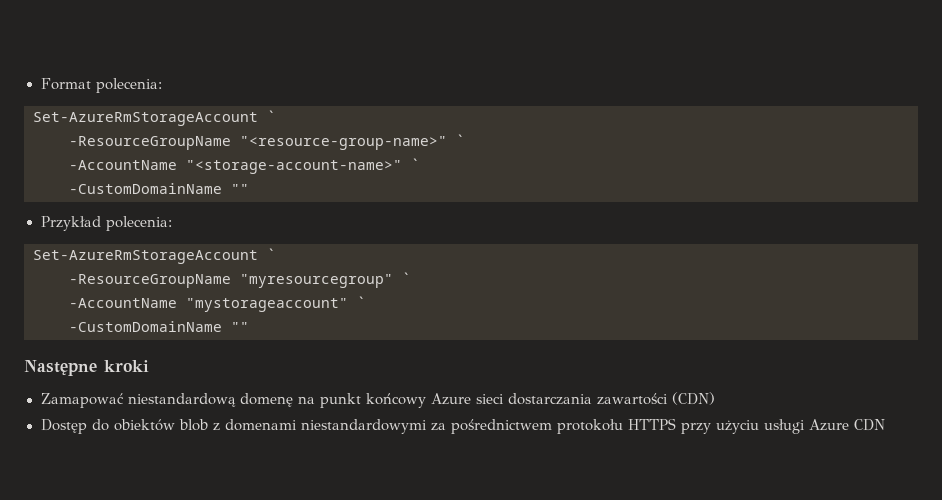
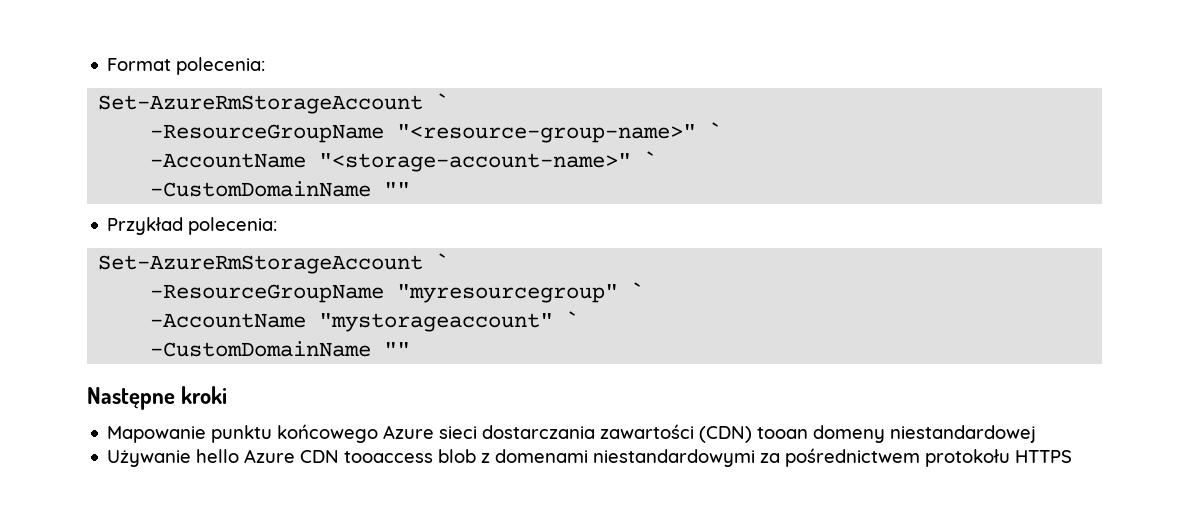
- Zamapować niestandardową domenę na punkt końcowy Azure sieci dostarczania zawartości (CDN)
- Dostęp do obiektów blob z domenami niestandardowymi za pośrednictwem protokołu HTTPS przy użyciu usługi Azure CDN
+ Mapowanie punktu końcowego Azure sieci dostarczania zawartości (CDN) tooan domeny niestandardowej
+ Używanie hello Azure CDN tooaccess blob z domenami niestandardowymi za pośrednictwem protokołu HTTPS

